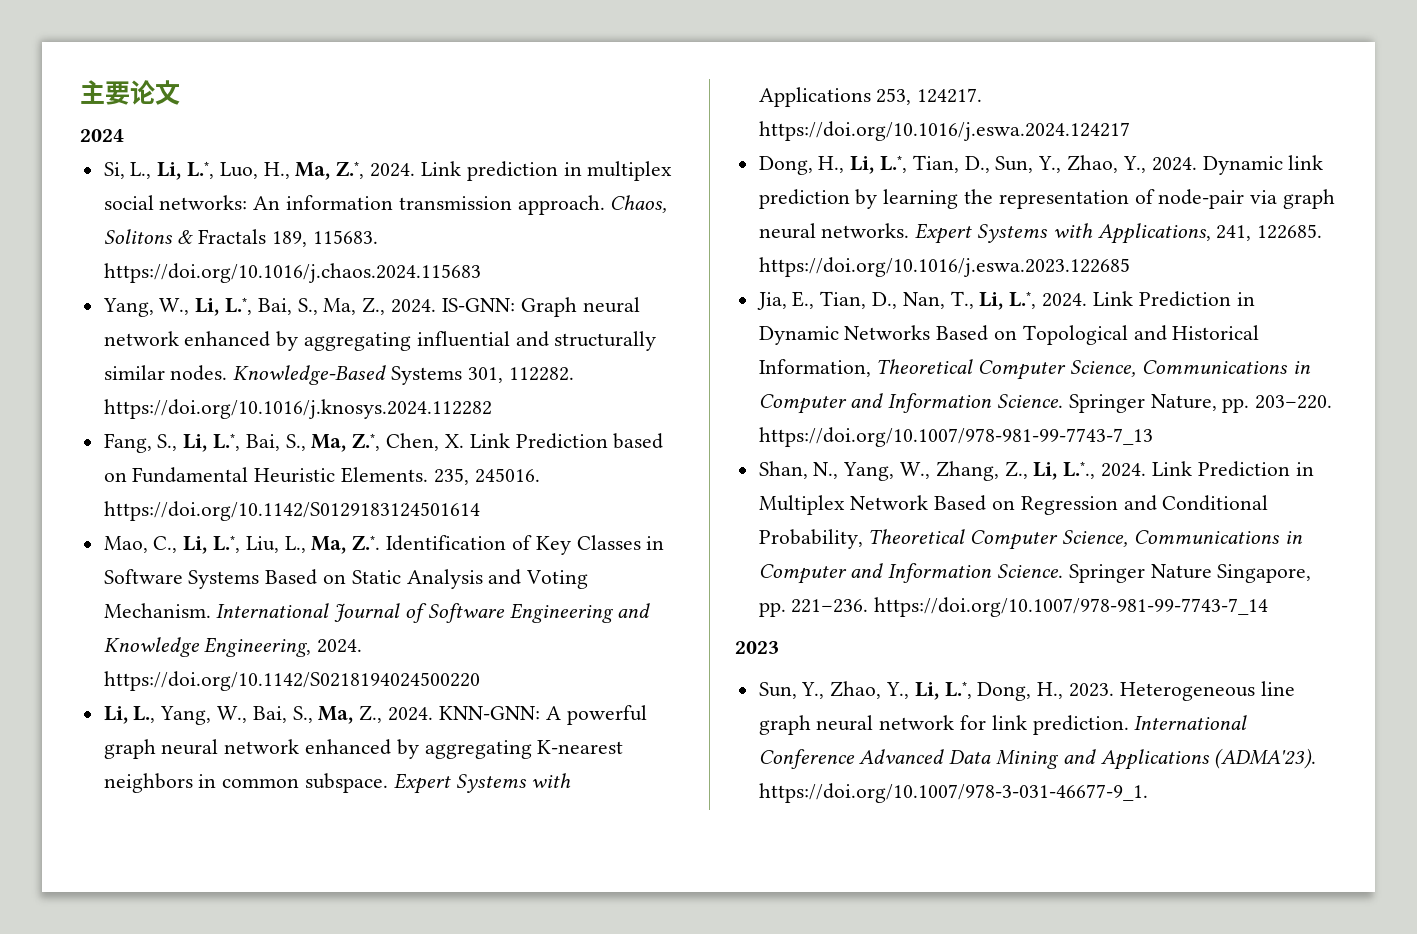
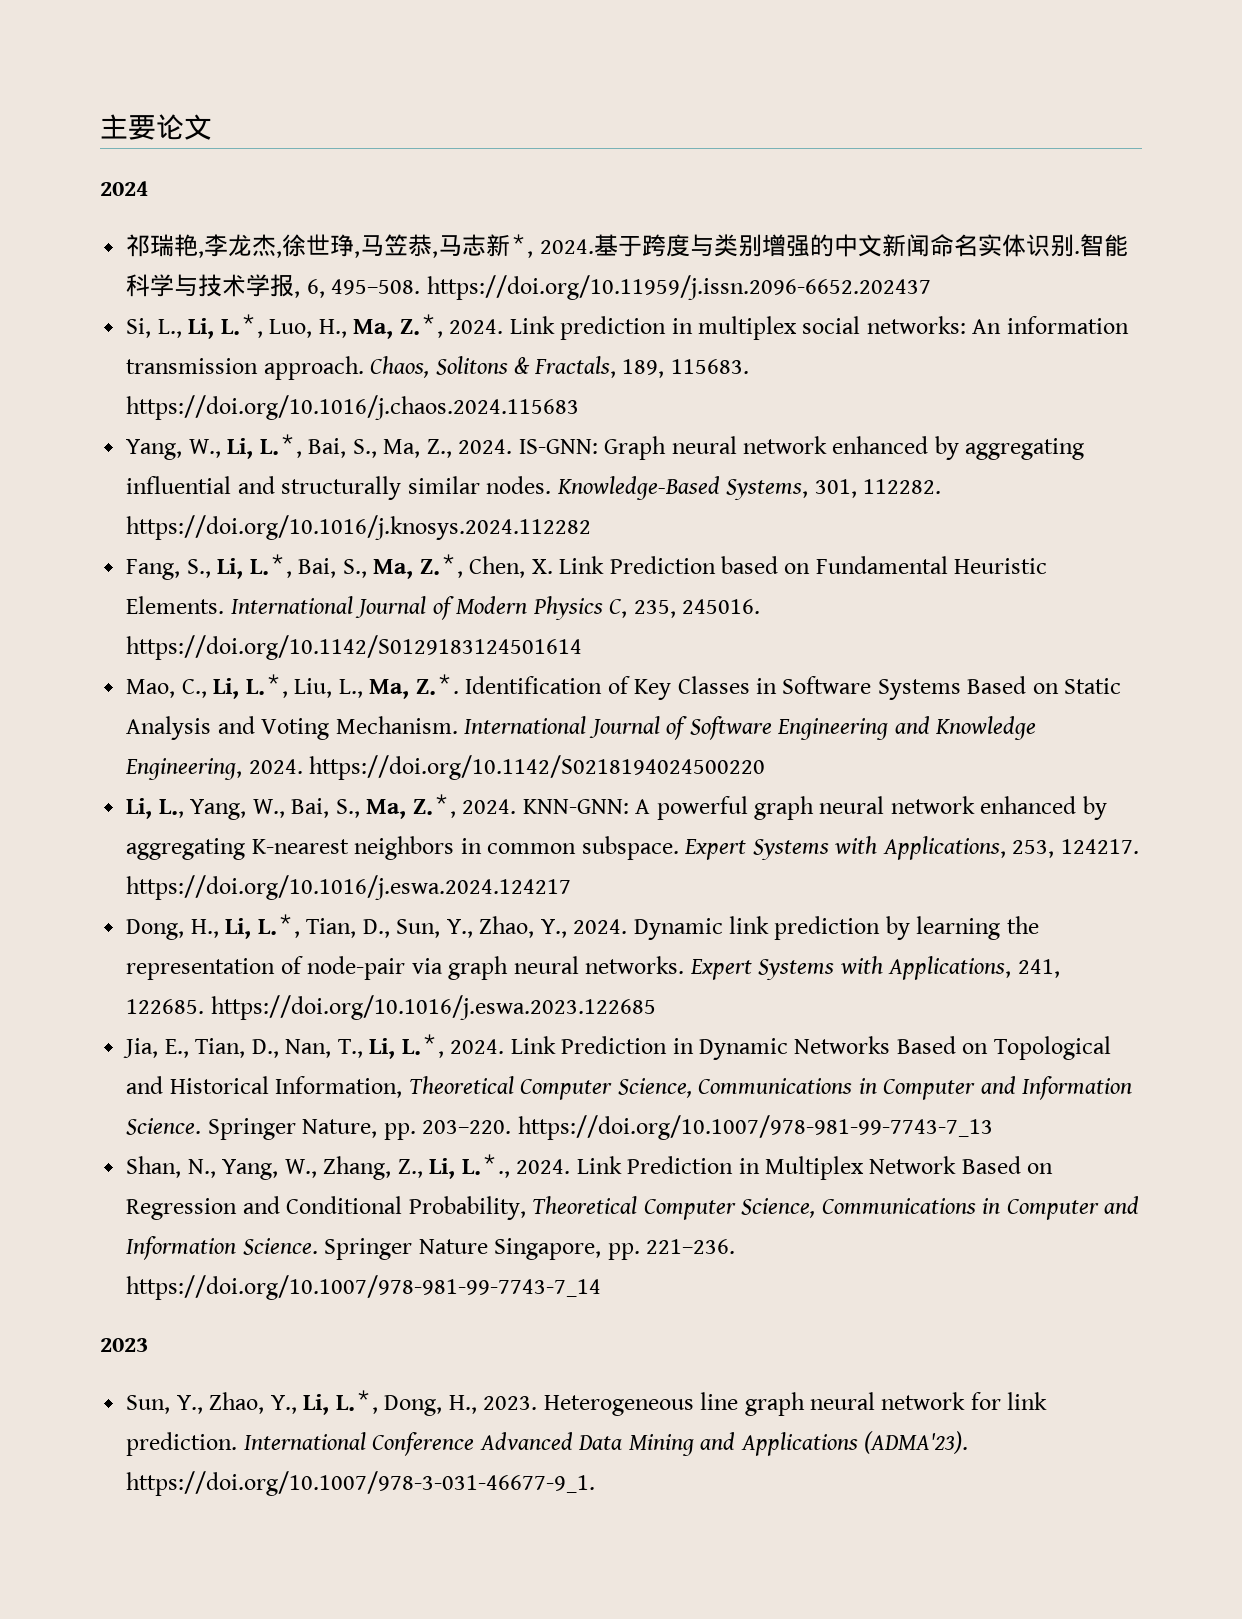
+ 祁瑞艳,李龙杰,徐世琤,马笠恭,马志新∗, 2024.基于跨度与类别增强的中文新闻命名实体识别.智能科学与技术学报, 6, 495–508. https://doi.org/10.11959/j.issn.2096-6652.202437
- Chaos, Solitons & Fractals 189, 115683. https://doi.org/10.1016/j.chaos.2024.115683
+ Chaos, Solitons & Fractals, 189, 115683. https://doi.org/10.1016/j.chaos.2024.115683
- Knowledge-Based Systems 301, 112282. https://doi.org/10.1016/j.knosys.2024.112282
+ Knowledge-Based Systems, 301, 112282. https://doi.org/10.1016/j.knosys.2024.112282
- 235, 245016. https://doi.org/10.1142/S0129183124501614
+ International Journal of Modern Physics C, 235, 245016. https://doi.org/10.1142/S0129183124501614
- Li, L., Yang, W., Bai, S., Ma, Z., 2024.
+ Li, L., Yang, W., Bai, S., Ma, Z.∗, 2024.
- Expert Systems with Applications 253, 124217. https://doi.org/10.1016/j.eswa.2024.124217
+ Expert Systems with Applications, 253, 124217. https://doi.org/10.1016/j.eswa.2024.124217

